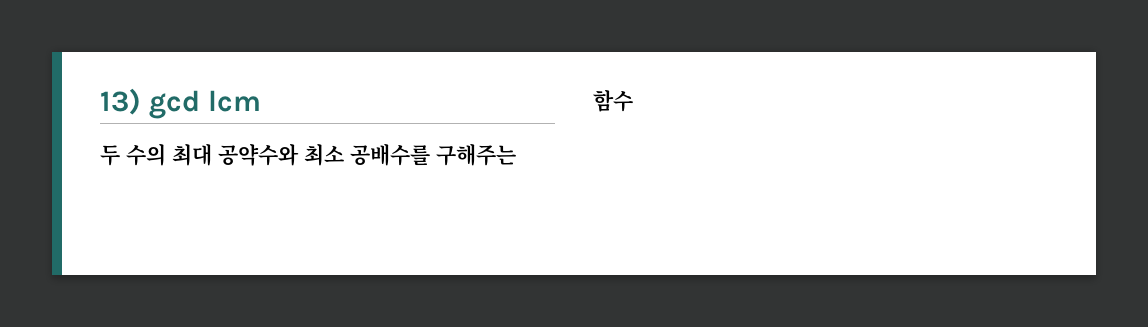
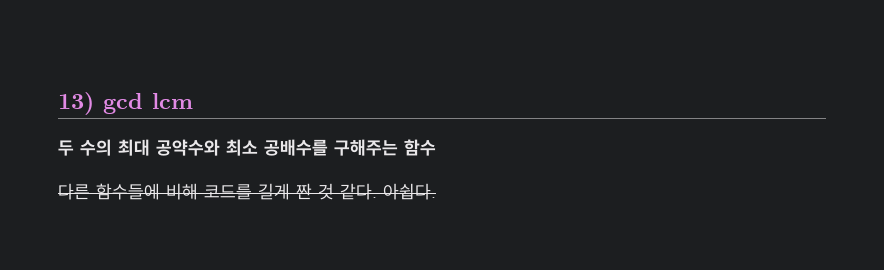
+ 다른 함수들에 비해 코드를 길게 짠 것 같다. 아쉽다.

